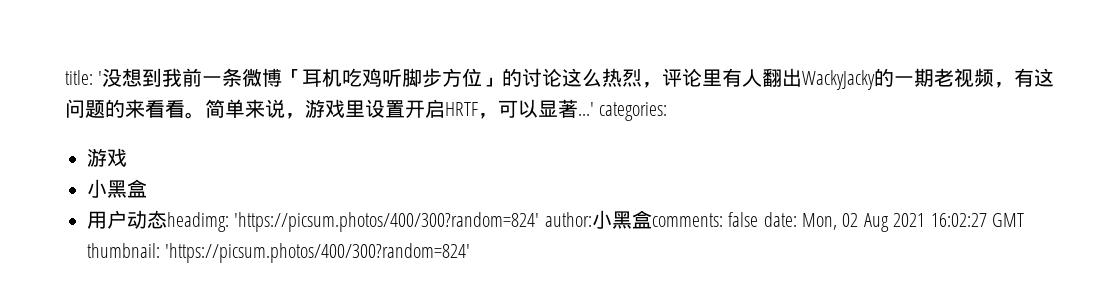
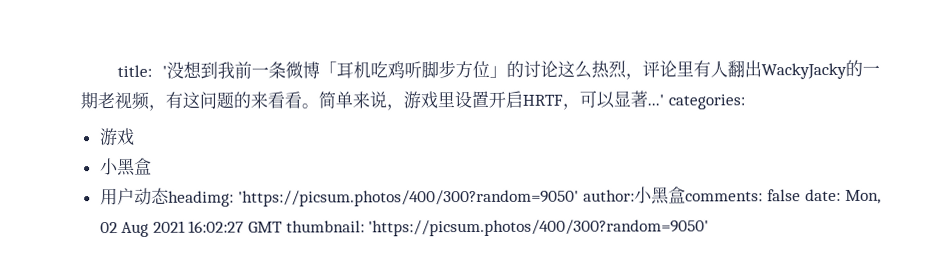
- 用户动态headimg: 'https://picsum.photos/400/300?random=824' author:小黑盒comments: false date: Mon, 02 Aug 2021 16:02:27 GMT thumbnail: 'https://picsum.photos/400/300?random=824'
+ 用户动态headimg: 'https://picsum.photos/400/300?random=9050' author:小黑盒comments: false date: Mon, 02 Aug 2021 16:02:27 GMT thumbnail: 'https://picsum.photos/400/300?random=9050'

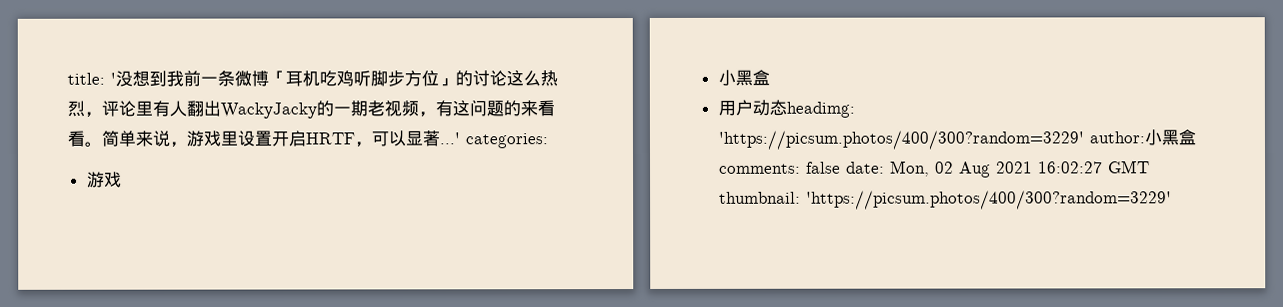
- 用户动态headimg: 'https://picsum.photos/400/300?random=9050' author:小黑盒comments: false date: Mon, 02 Aug 2021 16:02:27 GMT thumbnail: 'https://picsum.photos/400/300?random=9050'
+ 用户动态headimg: 'https://picsum.photos/400/300?random=3229' author:小黑盒comments: false date: Mon, 02 Aug 2021 16:02:27 GMT thumbnail: 'https://picsum.photos/400/300?random=3229'

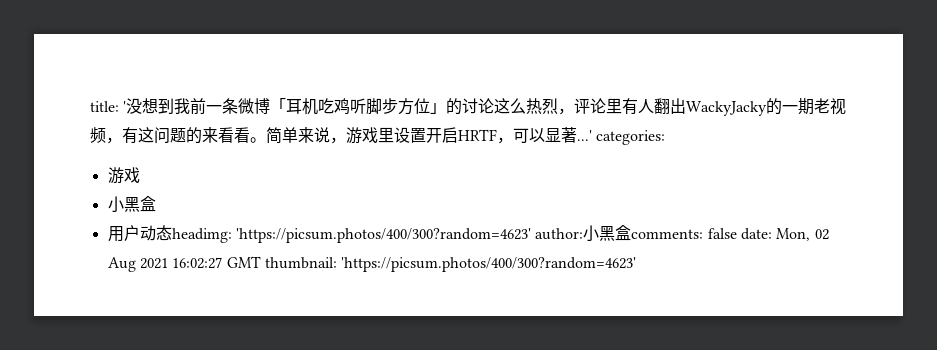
- 用户动态headimg: 'https://picsum.photos/400/300?random=3229' author:小黑盒comments: false date: Mon, 02 Aug 2021 16:02:27 GMT thumbnail: 'https://picsum.photos/400/300?random=3229'
+ 用户动态headimg: 'https://picsum.photos/400/300?random=4623' author:小黑盒comments: false date: Mon, 02 Aug 2021 16:02:27 GMT thumbnail: 'https://picsum.photos/400/300?random=4623'

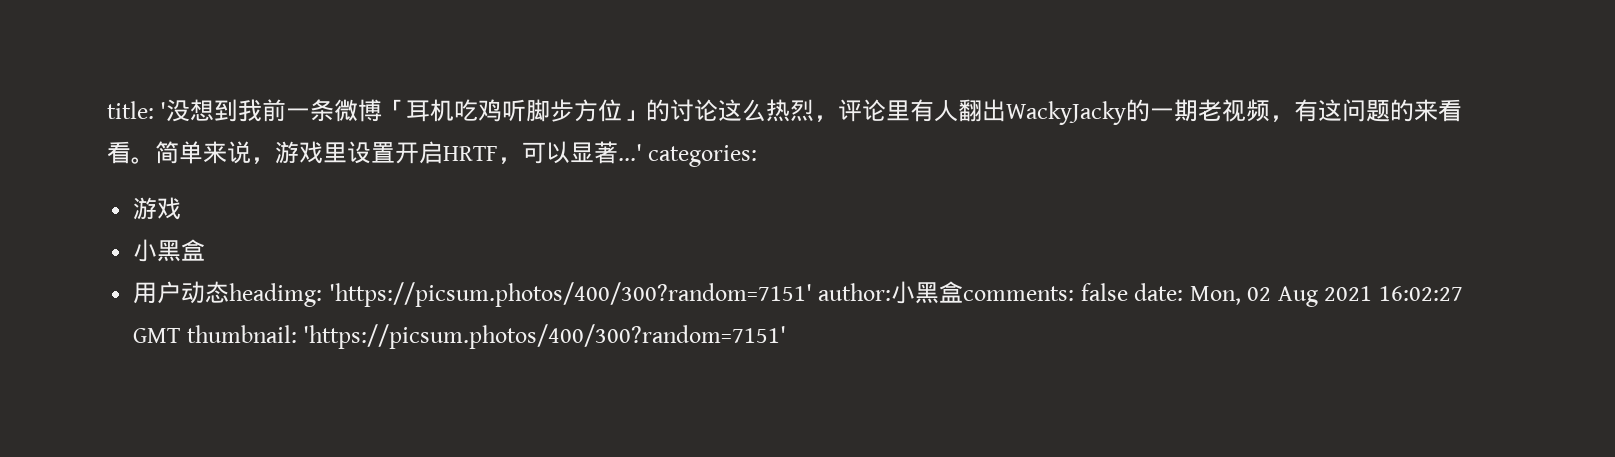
- 用户动态headimg: 'https://picsum.photos/400/300?random=4623' author:小黑盒comments: false date: Mon, 02 Aug 2021 16:02:27 GMT thumbnail: 'https://picsum.photos/400/300?random=4623'
+ 用户动态headimg: 'https://picsum.photos/400/300?random=7151' author:小黑盒comments: false date: Mon, 02 Aug 2021 16:02:27 GMT thumbnail: 'https://picsum.photos/400/300?random=7151'

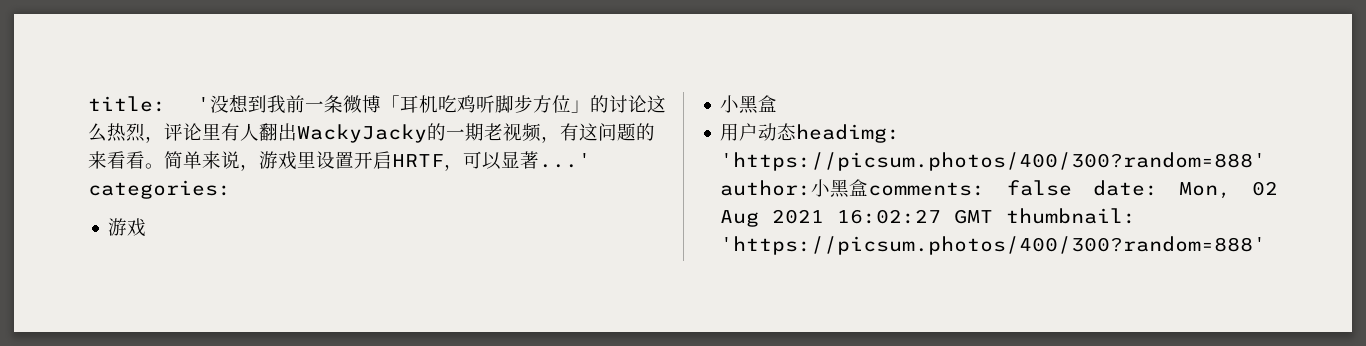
- 用户动态headimg: 'https://picsum.photos/400/300?random=7151' author:小黑盒comments: false date: Mon, 02 Aug 2021 16:02:27 GMT thumbnail: 'https://picsum.photos/400/300?random=7151'
+ 用户动态headimg: 'https://picsum.photos/400/300?random=888' author:小黑盒comments: false date: Mon, 02 Aug 2021 16:02:27 GMT thumbnail: 'https://picsum.photos/400/300?random=888'

